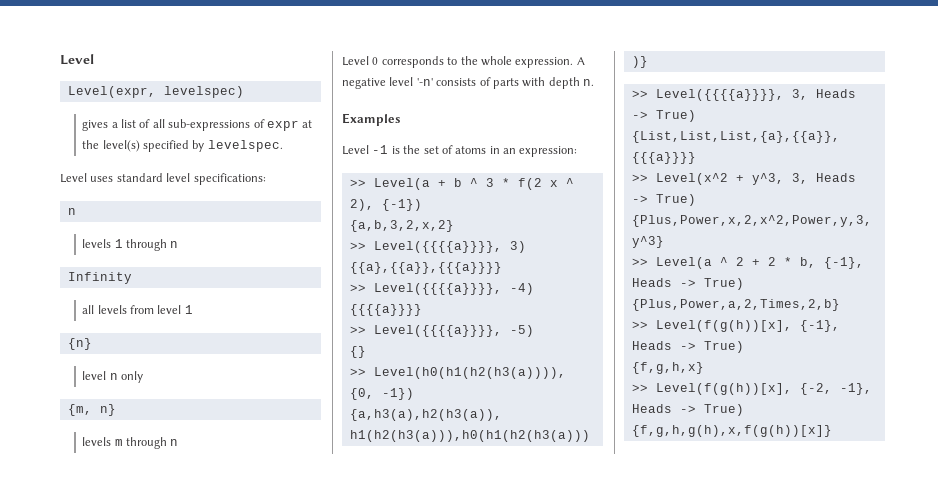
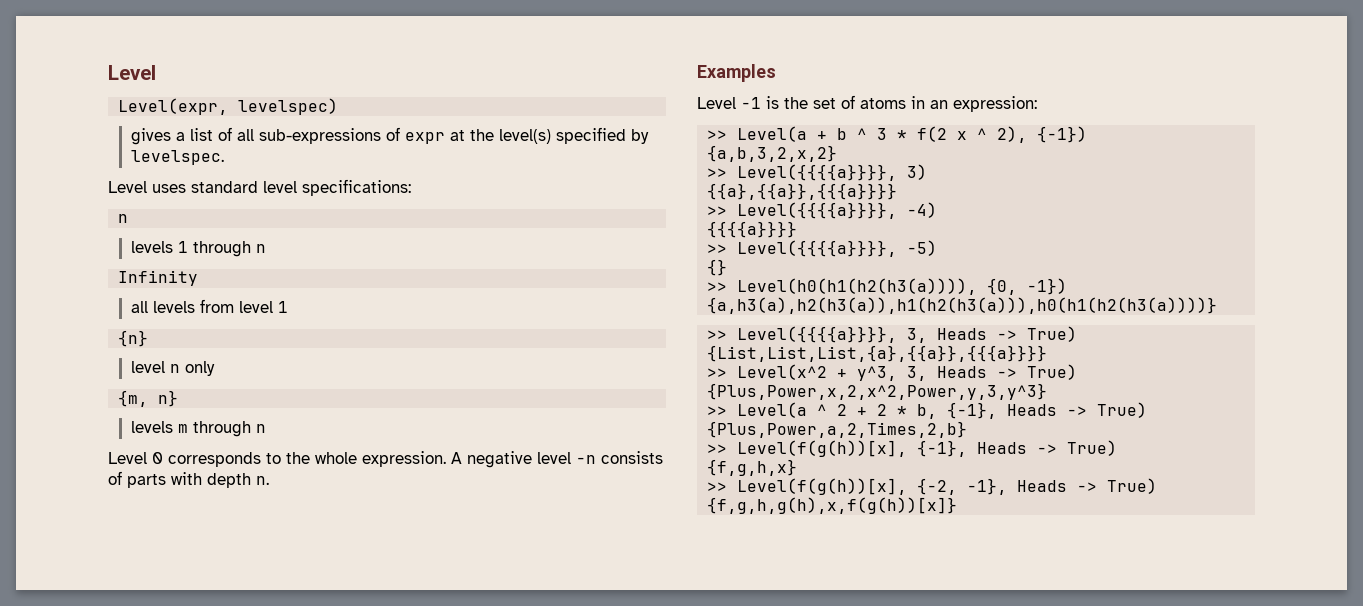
- A negative level '-n' consists of parts with depth n.
+ A negative level -n consists of parts with depth n.

